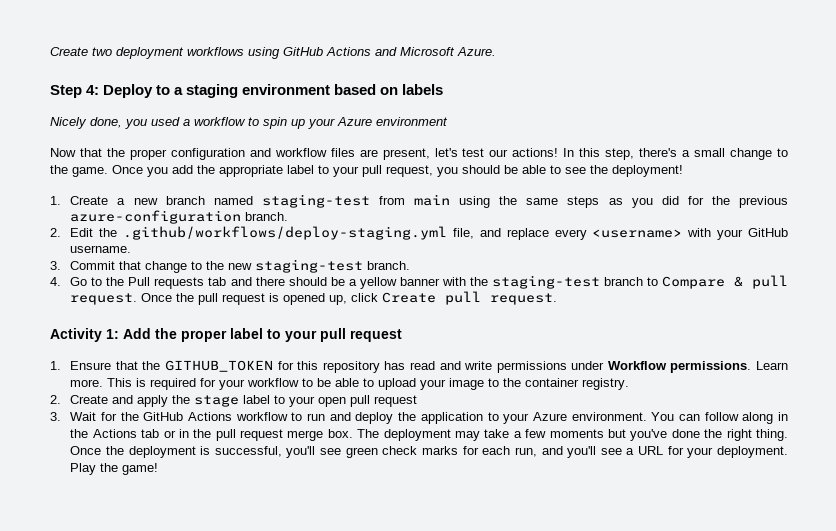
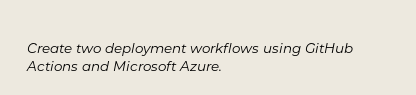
- Step 4: Deploy to a staging environment based on labels
- Nicely done, you used a workflow to spin up your Azure environment
- Now that the proper configuration and workflow files are present, let's test our actions! In this step, there's a small change to the game. Once you add the appropriate label to your pull request, you should be able to see the deployment!
- 1. Create a new branch named staging-test from main using the same steps as you did for the previous azure-configuration branch.
- 2. Edit the .github/workflows/deploy-staging.yml file, and replace every <username> with your GitHub username.
- 3. Commit that change to the new staging-test branch.
- 4. Go to the Pull requests tab and there should be a yellow banner with the staging-test branch to Compare & pull request. Once the pull request is opened up, click Create pull request.
- Activity 1: Add the proper label to your pull request
- 1. Ensure that the GITHUB_TOKEN for this repository has read and write permissions under Workflow permissions. Learn more. This is required for your workflow to be able to upload your image to the container registry.
- 2. Create and apply the stage label to your open pull request
- 3. Wait for the GitHub Actions workflow to run and deploy the application to your Azure environment. You can follow along in the Actions tab or in the pull request merge box. The deployment may take a few moments but you've done the right thing. Once the deployment is successful, you'll see green check marks for each run, and you'll see a URL for your deployment. Play the game!

